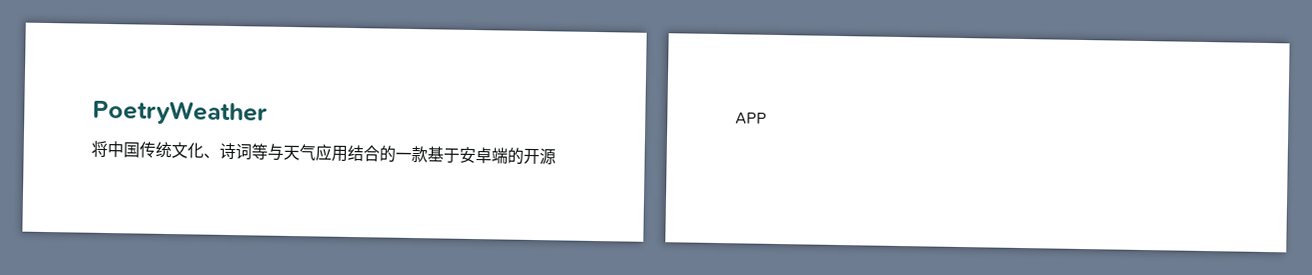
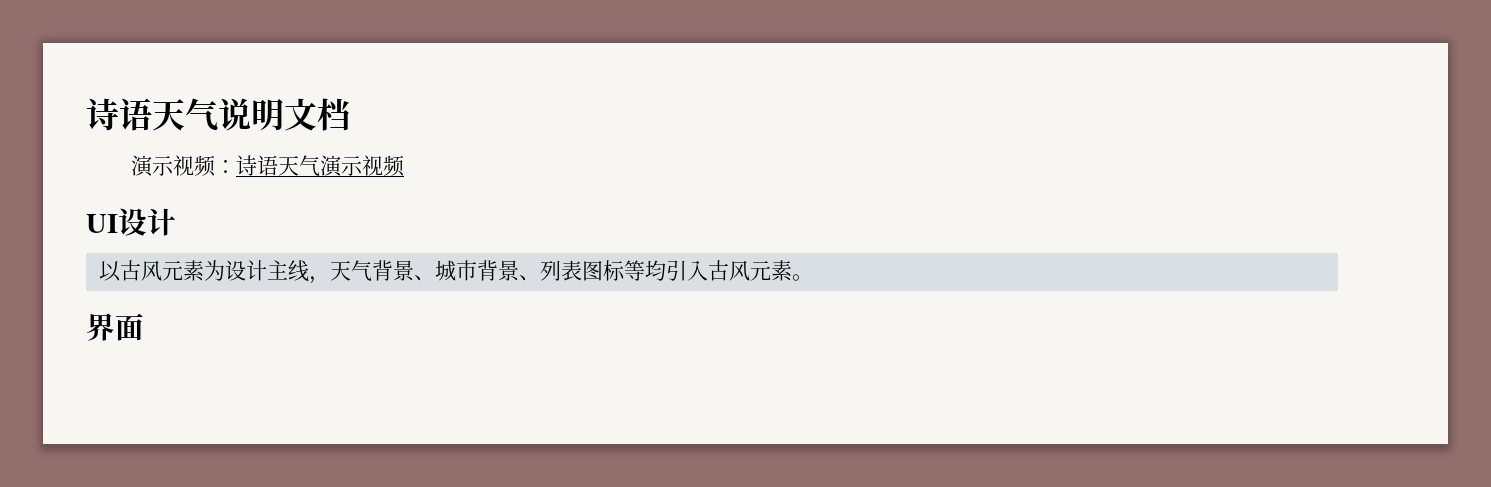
- PoetryWeather
- 将中国传统文化、诗词等与天气应用结合的一款基于安卓端的开源APP
+ 诗语天气说明文档
+ 演示视频：诗语天气演示视频
+ UI设计
+ 以古风元素为设计主线，天气背景、城市背景、列表图标等均引入古风元素。
+ 界面

